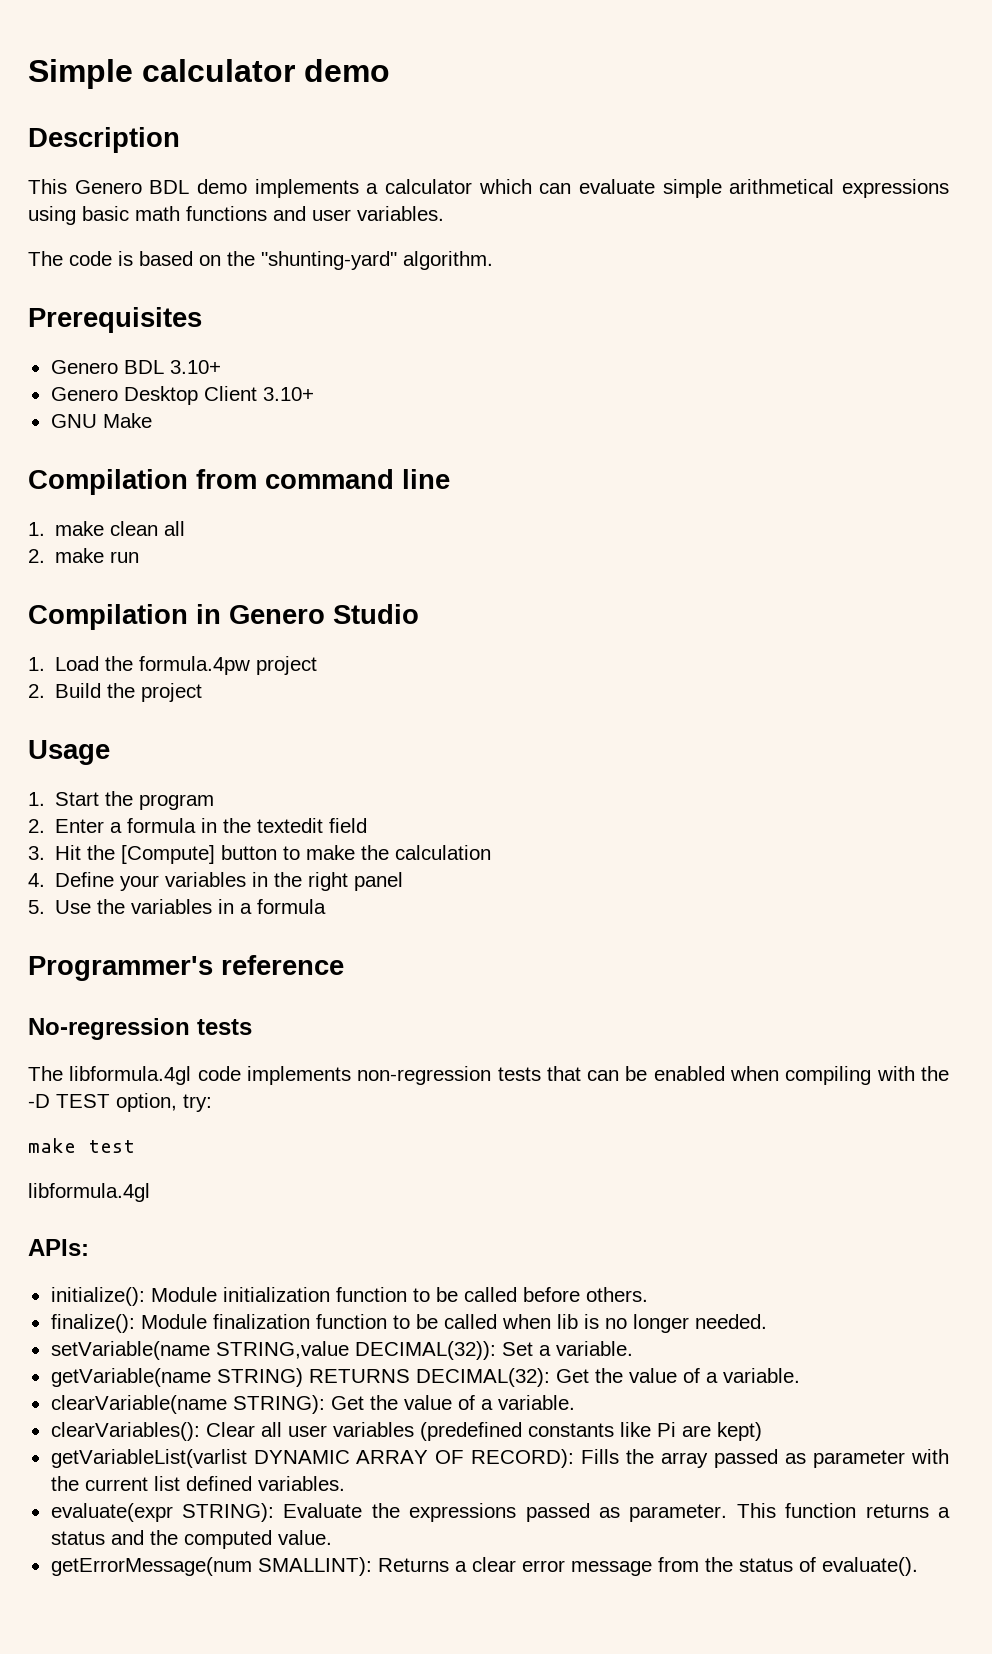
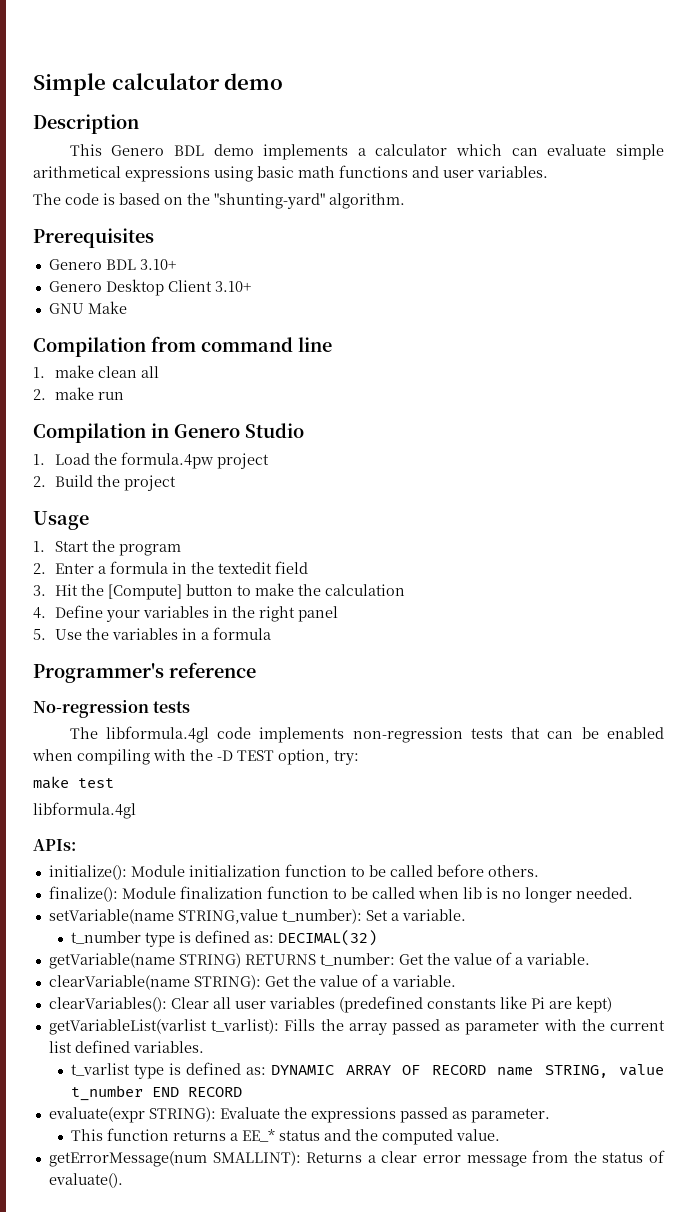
- setVariable(name STRING,value DECIMAL(32)): Set a variable.
+ setVariable(name STRING,value t_number): Set a variable.
+ t_number type is defined as: DECIMAL(32)
- getVariable(name STRING) RETURNS DECIMAL(32): Get the value of a variable.
+ getVariable(name STRING) RETURNS t_number: Get the value of a variable.
- getVariableList(varlist DYNAMIC ARRAY OF RECORD): Fills the array passed as parameter with the current list defined variables.
+ getVariableList(varlist t_varlist): Fills the array passed as parameter with the current list defined variables.
+ t_varlist type is defined as: DYNAMIC ARRAY OF RECORD name STRING, value t_number END RECORD
- evaluate(expr STRING): Evaluate the expressions passed as parameter. This function returns a status and the computed value.
+ evaluate(expr STRING): Evaluate the expressions passed as parameter.
+ This function returns a EE_* status and the computed value.

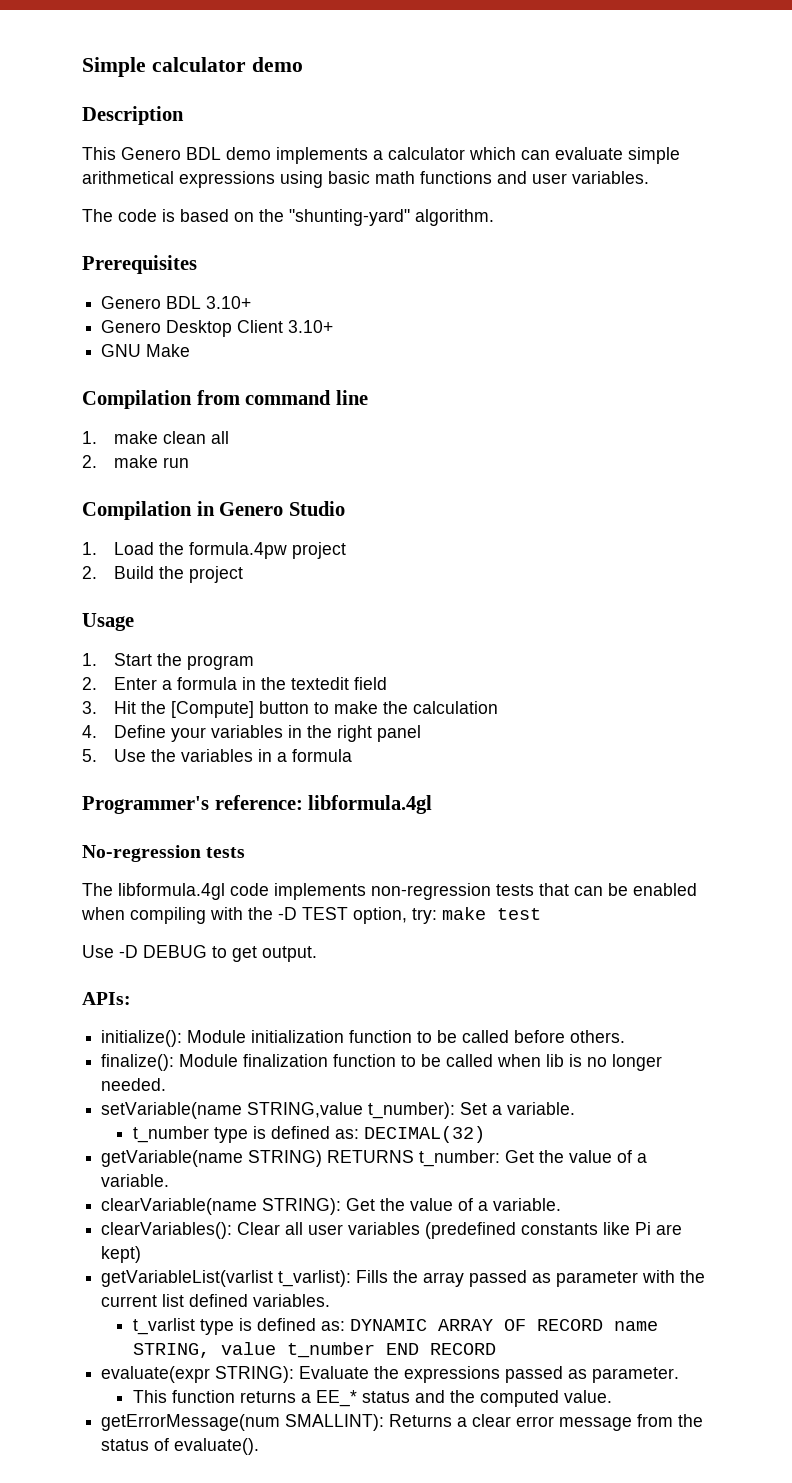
- Programmer's reference
+ Programmer's reference: libformula.4gl
- The libformula.4gl code implements non-regression tests that can be enabled when compiling with the -D TEST option, try:
- make test
- libformula.4gl
+ The libformula.4gl code implements non-regression tests that can be enabled when compiling with the -D TEST option, try: make test
+ Use -D DEBUG to get output.

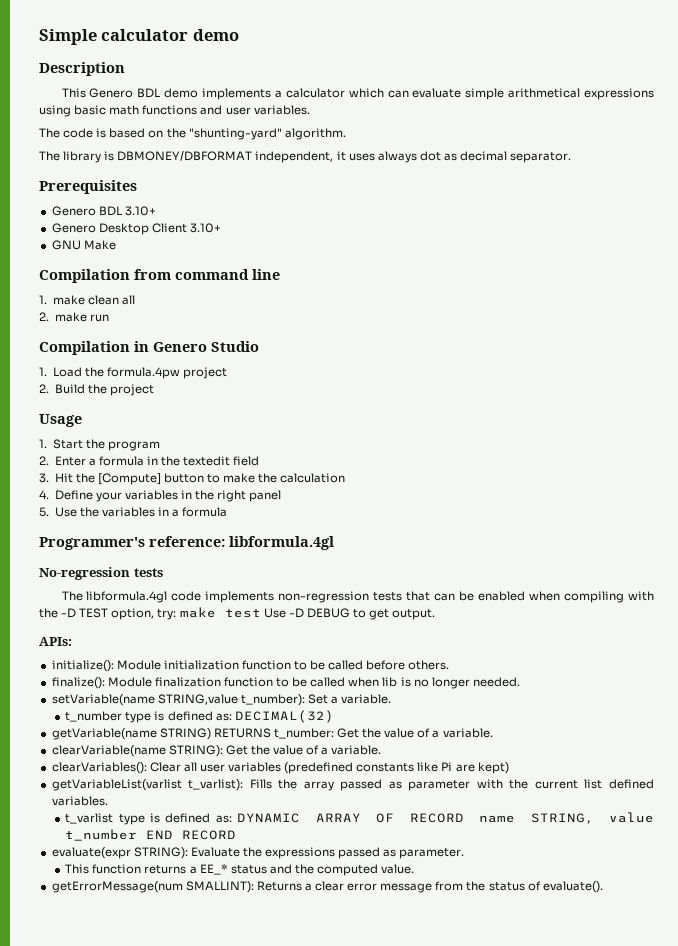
+ The library is DBMONEY/DBFORMAT independent, it uses always dot as decimal separator.
- The libformula.4gl code implements non-regression tests that can be enabled when compiling with the -D TEST option, try: make test
- Use -D DEBUG to get output.
+ The libformula.4gl code implements non-regression tests that can be enabled when compiling with the -D TEST option, try: make test Use -D DEBUG to get output.

